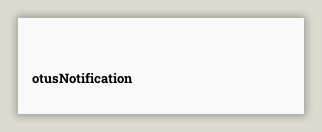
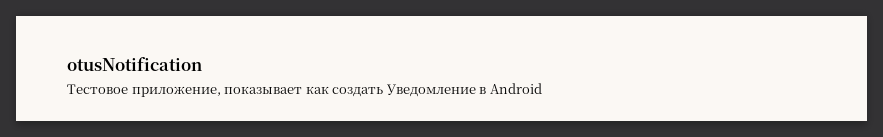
+ Тестовое приложение, показывает как создать Уведомление в Android

